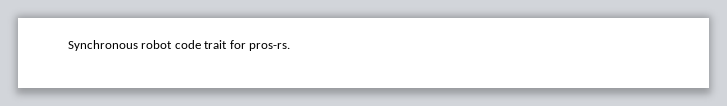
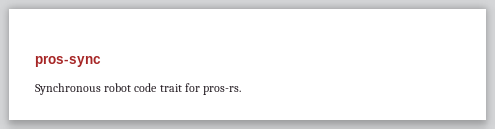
+ pros-sync

